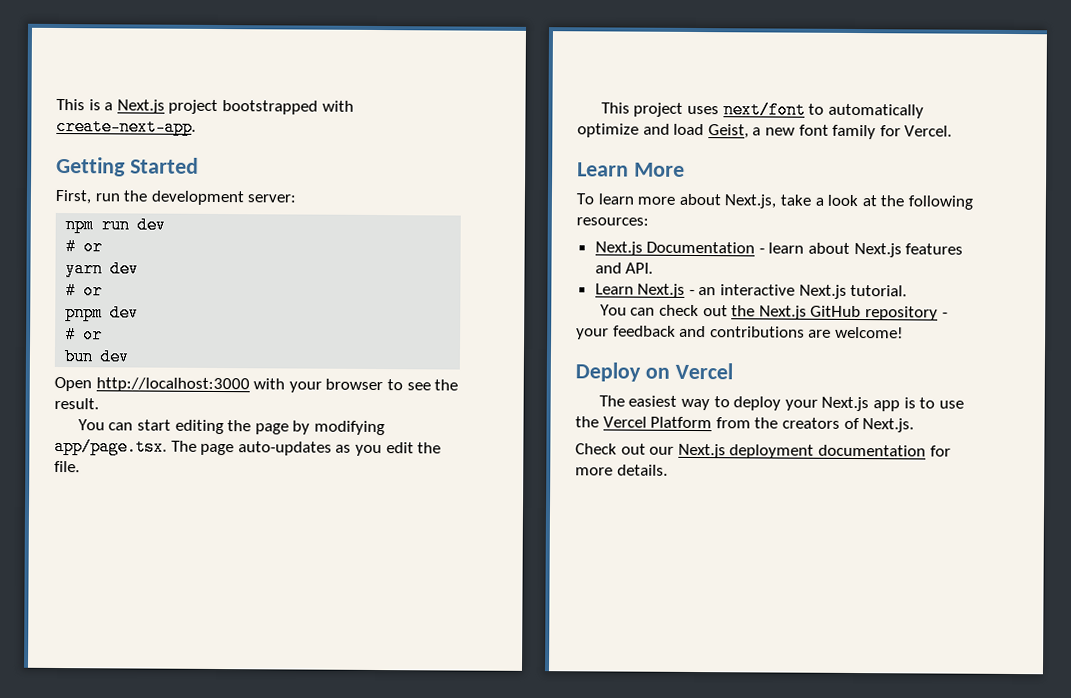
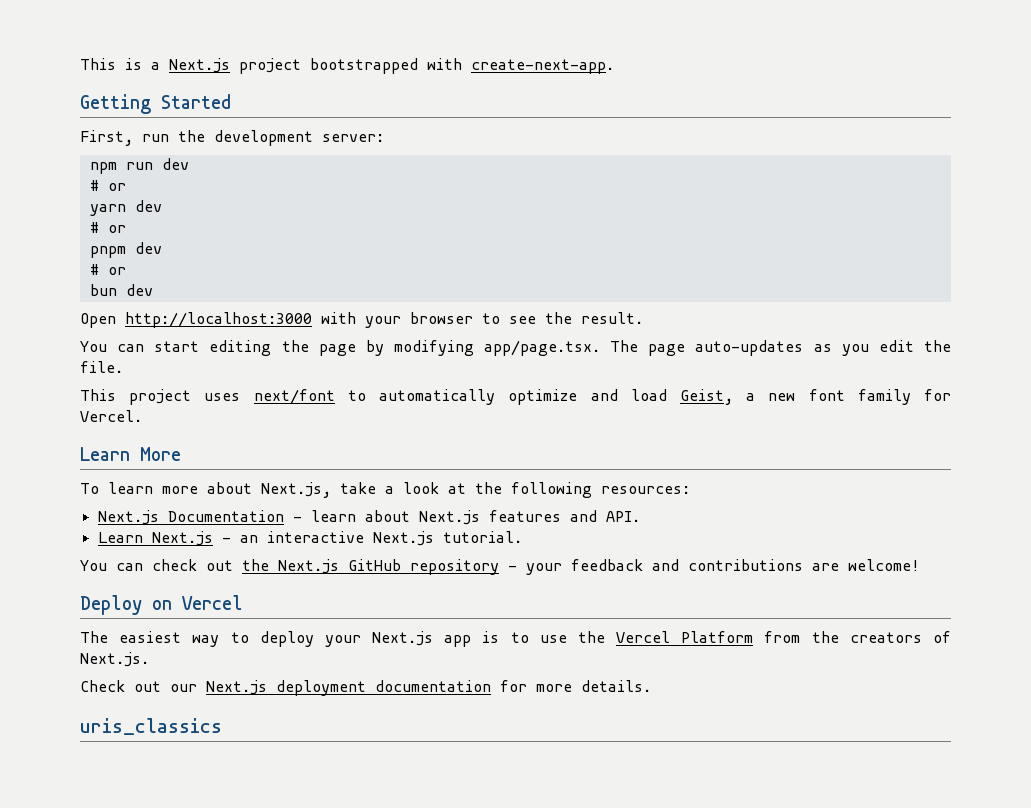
+ uris_classics

